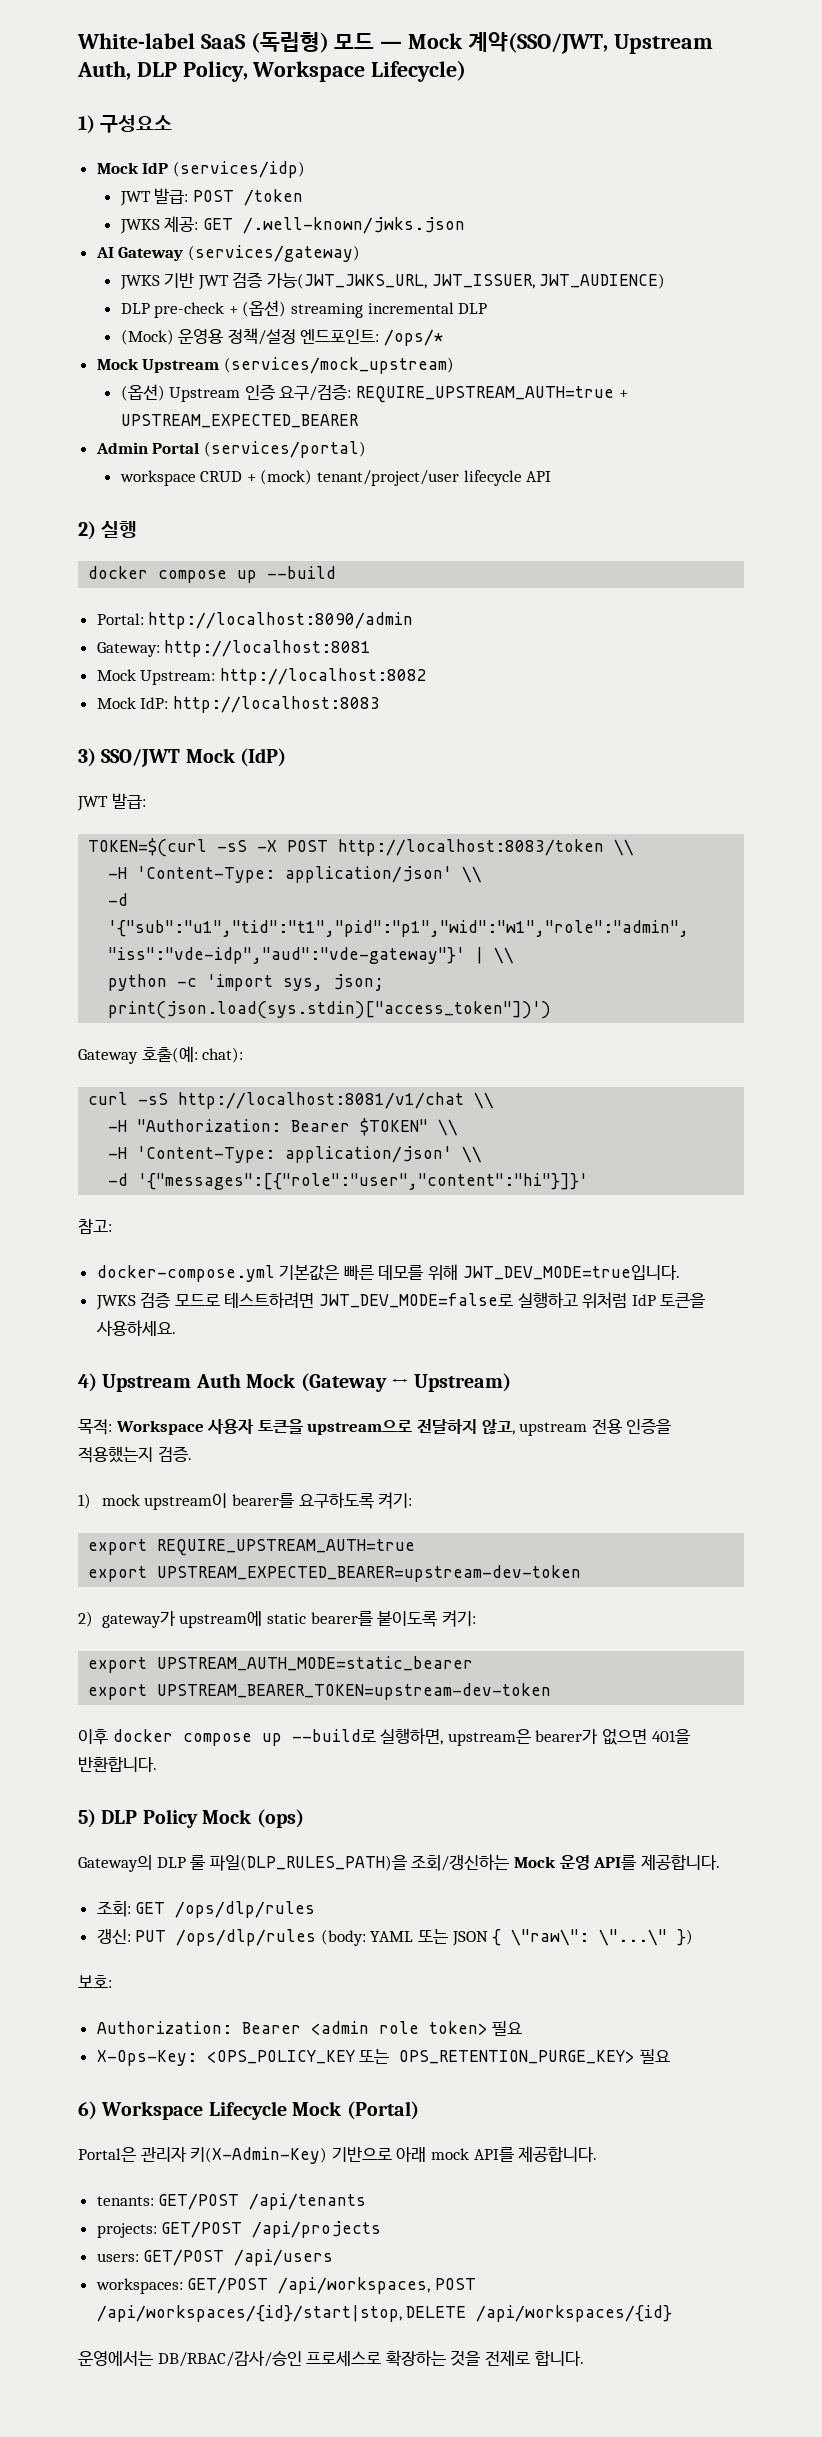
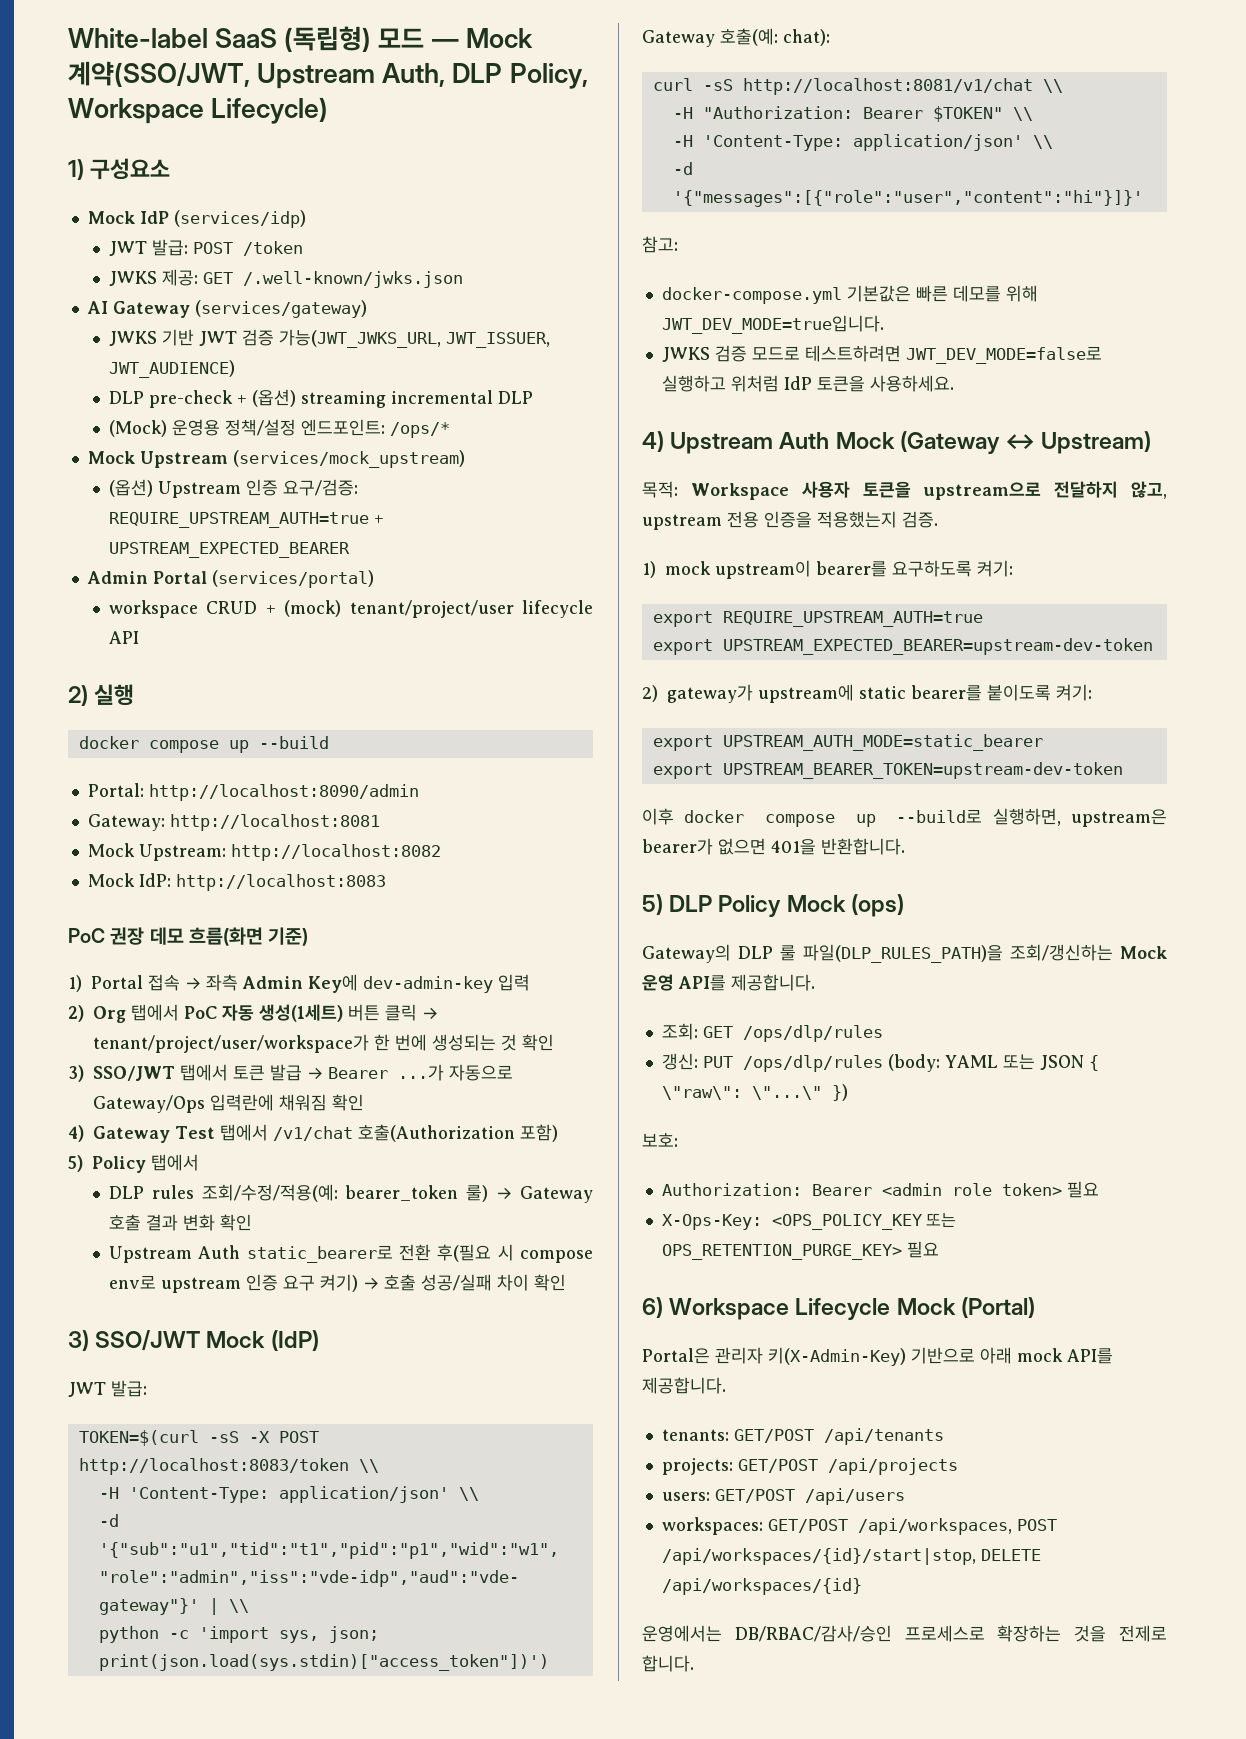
+ PoC 권장 데모 흐름(화면 기준)
+ 1) Portal 접속 → 좌측 Admin Key에 dev-admin-key 입력
+ 2) Org 탭에서 PoC 자동 생성(1세트) 버튼 클릭 → tenant/project/user/workspace가 한 번에 생성되는 것 확인
+ 3) SSO/JWT 탭에서 토큰 발급 → Bearer ...가 자동으로 Gateway/Ops 입력란에 채워짐 확인
+ 4) Gateway Test 탭에서 /v1/chat 호출(Authorization 포함)
+ 5) Policy 탭에서
+ DLP rules 조회/수정/적용(예: bearer_token 룰) → Gateway 호출 결과 변화 확인
+ Upstream Auth static_bearer로 전환 후(필요 시 compose env로 upstream 인증 요구 켜기) → 호출 성공/실패 차이 확인

